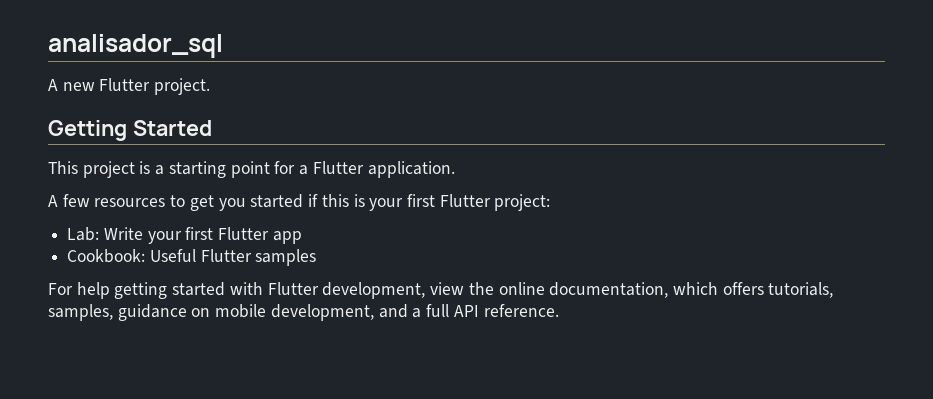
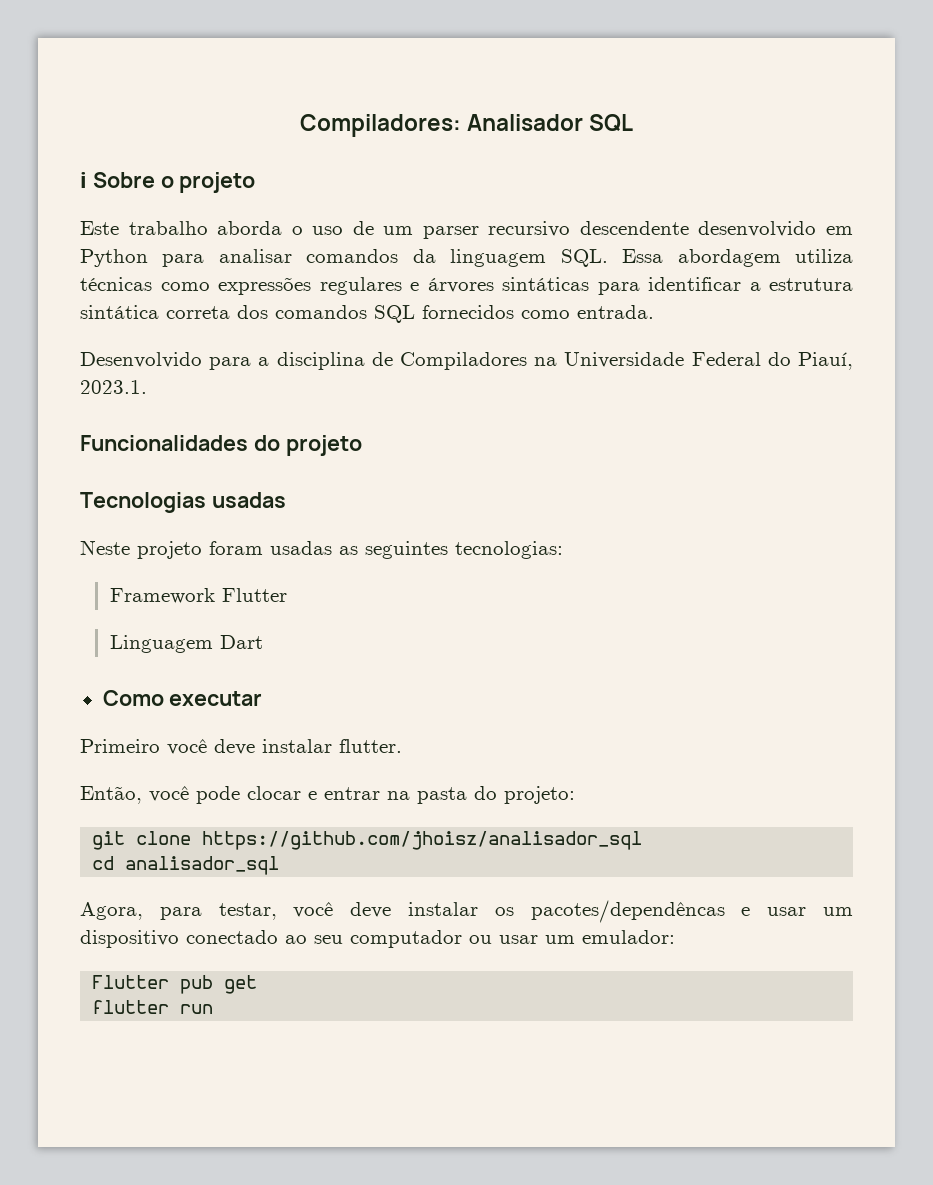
- analisador_sql
- A new Flutter project.
- Getting Started
- This project is a starting point for a Flutter application.
- A few resources to get you started if this is your first Flutter project:
- Lab: Write your first Flutter app
- Cookbook: Useful Flutter samples
- For help getting started with Flutter development, view the online documentation, which offers tutorials, samples, guidance on mobile development, and a full API reference.
+ Compiladores: Analisador SQL
+ ℹ Sobre o projeto
+ Este trabalho aborda o uso de um parser recursivo descendente desenvolvido em Python para analisar comandos da linguagem SQL. Essa abordagem utiliza técnicas como expressões regulares e árvores sintáticas para identificar a estrutura sintática correta dos comandos SQL fornecidos como entrada.
+ Desenvolvido para a disciplina de Compiladores na Universidade Federal do Piauí, 2023.1.
+ Funcionalidades do projeto
+ Tecnologias usadas
+ Neste projeto foram usadas as seguintes tecnologias:
+ Framework Flutter
+ Linguagem Dart
+ Como executar
+ Primeiro você deve instalar flutter.
+ Então, você pode clocar e entrar na pasta do projeto:
+ git clone https://github.com/jhoisz/analisador_sql
+ cd analisador_sql
+ Agora, para testar, você deve instalar os pacotes/dependêncas e usar um dispositivo conectado ao seu computador ou usar um emulador:
+ Flutter pub get
+ flutter run

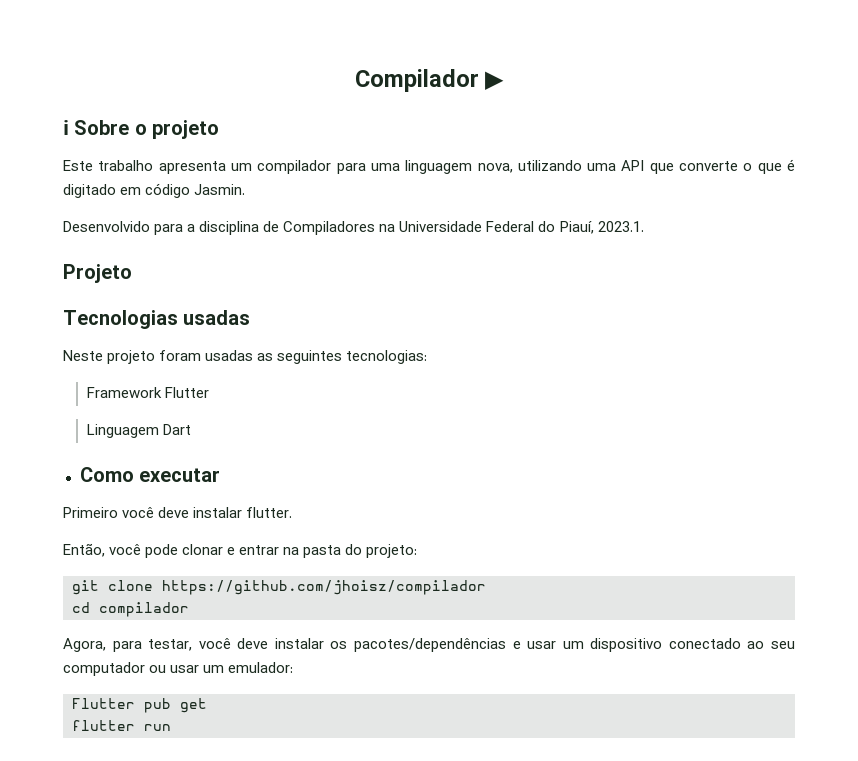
- Compiladores: Analisador SQL
+ Compilador ▶
- Este trabalho aborda o uso de um parser recursivo descendente desenvolvido em Python para analisar comandos da linguagem SQL. Essa abordagem utiliza técnicas como expressões regulares e árvores sintáticas para identificar a estrutura sintática correta dos comandos SQL fornecidos como entrada.
+ Este trabalho apresenta um compilador para uma linguagem nova, utilizando uma API que converte o que é digitado em código Jasmin.
- Funcionalidades do projeto
+ Projeto
- Então, você pode clocar e entrar na pasta do projeto:
+ Então, você pode clonar e entrar na pasta do projeto:
- git clone https://github.com/jhoisz/analisador_sql
+ git clone https://github.com/jhoisz/compilador
- cd analisador_sql
+ cd compilador
- Agora, para testar, você deve instalar os pacotes/dependêncas e usar um dispositivo conectado ao seu computador ou usar um emulador:
+ Agora, para testar, você deve instalar os pacotes/dependências e usar um dispositivo conectado ao seu computador ou usar um emulador:

